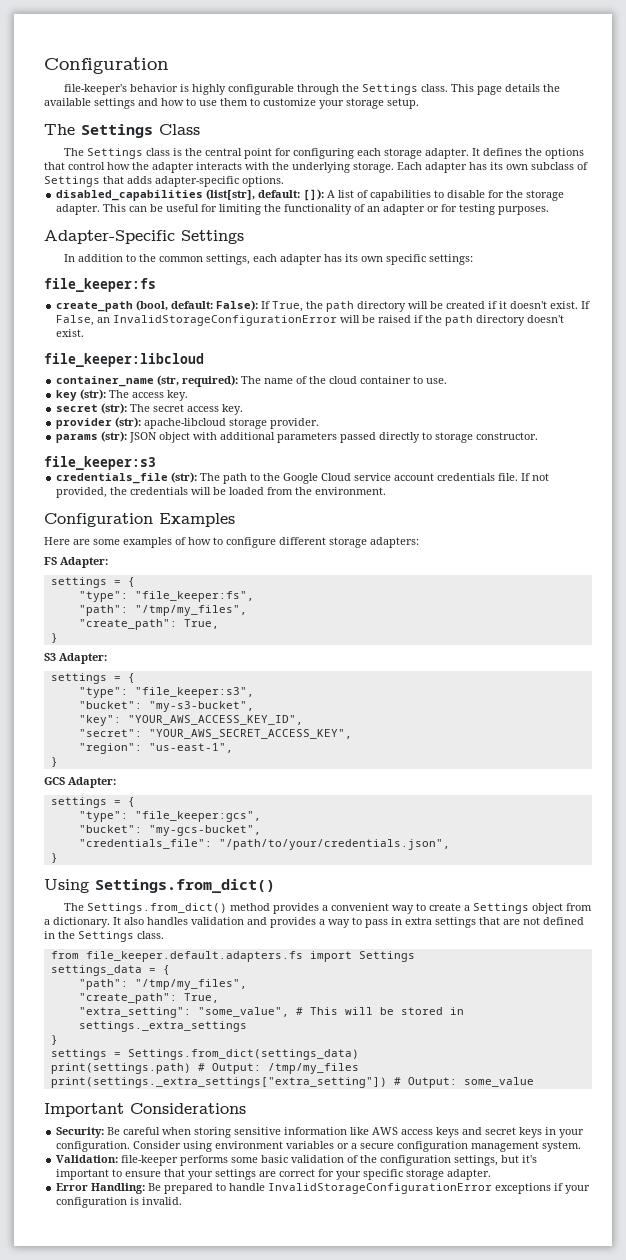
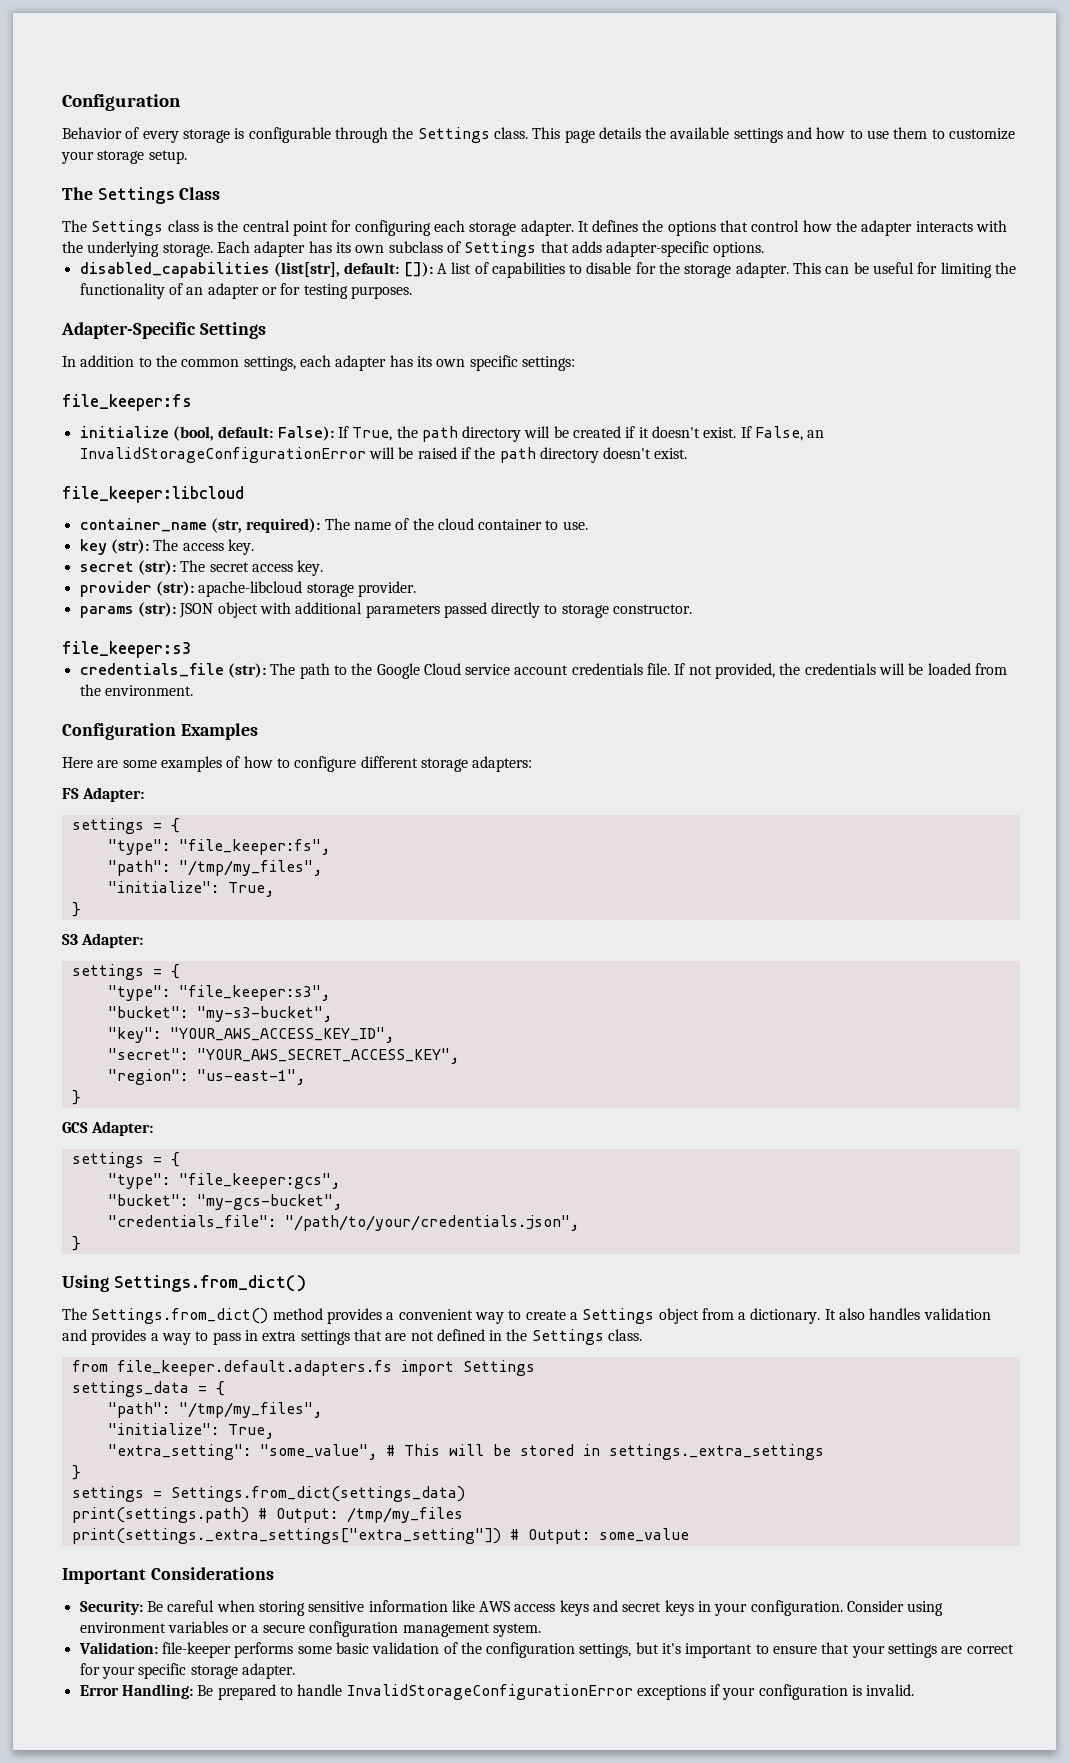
- file-keeper's behavior is highly configurable through the Settings class.
+ Behavior of every storage is configurable through the Settings class.
- create_path (bool, default: False): If True, the path directory will be created if it doesn't exist.
+ initialize (bool, default: False): If True, the path directory will be created if it doesn't exist.
  "type": "file_keeper:fs",
  "path": "/tmp/my_files",
- "create_path": True,
+ "initialize": True,
  settings_data = {
  "path": "/tmp/my_files",
- "create_path": True,
+ "initialize": True,

